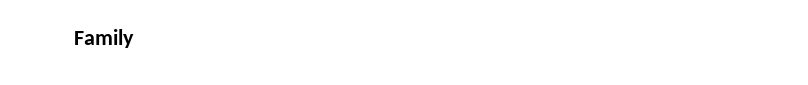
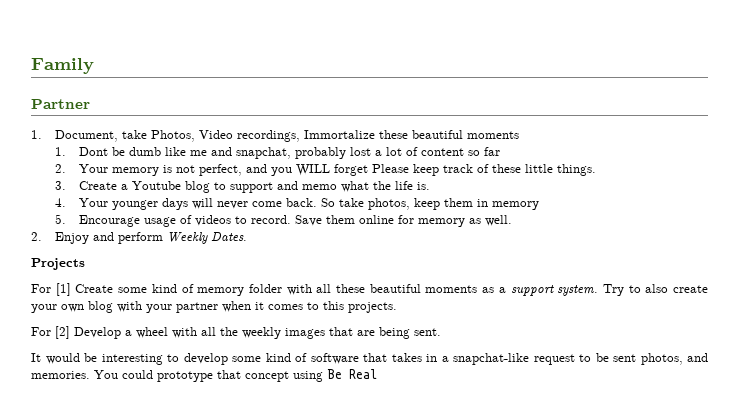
+ Partner
+ 1. Document, take Photos, Video recordings, Immortalize these beautiful moments
+ 1. Dont be dumb like me and snapchat, probably lost a lot of content so far
+ 2. Your memory is not perfect, and you WILL forget Please keep track of these little things.
+ 3. Create a Youtube blog to support and memo what the life is.
+ 4. Your younger days will never come back. So take photos, keep them in memory
+ 5. Encourage usage of videos to record. Save them online for memory as well.
+ 2. Enjoy and perform Weekly Dates.
+ Projects
+ For [1] Create some kind of memory folder with all these beautiful moments as a support system. Try to also create your own blog with your partner when it comes to this projects.
+ For [2] Develop a wheel with all the weekly images that are being sent.
+ It would be interesting to develop some kind of software that takes in a snapchat-like request to be sent photos, and memories. You could prototype that concept using Be Real

